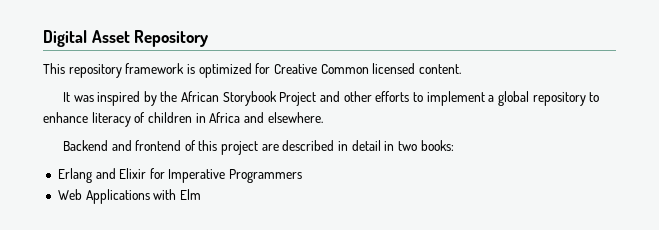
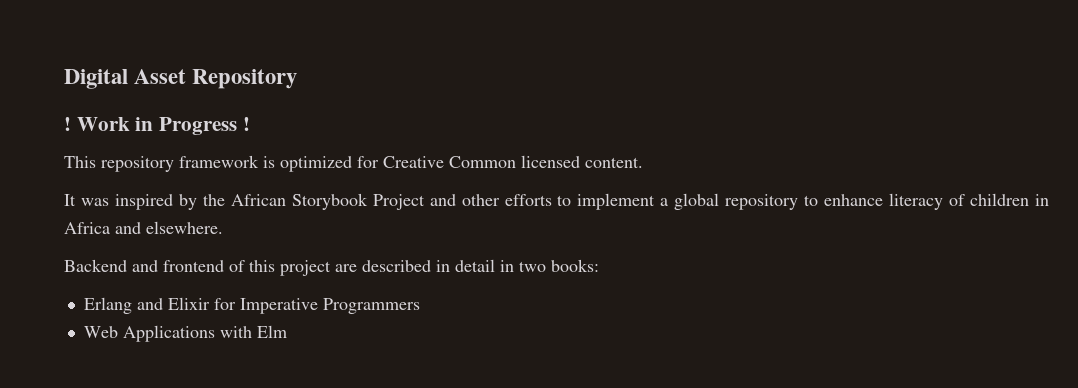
+ ! Work in Progress !

